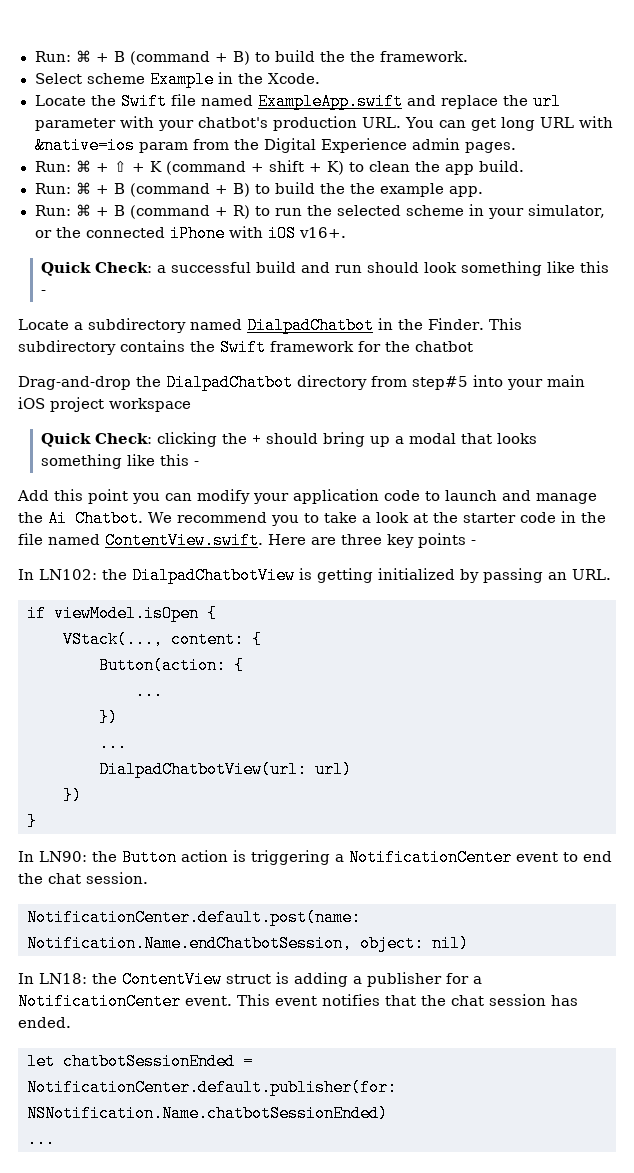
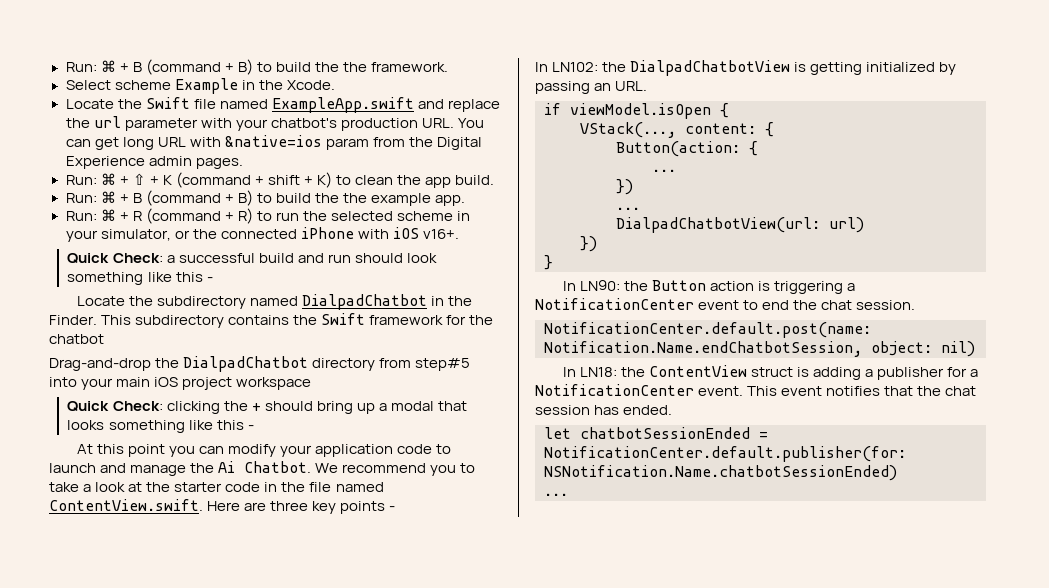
- Run: ⌘ + B (command + R) to run the selected scheme in your simulator, or the connected iPhone with iOS v16+.
+ Run: ⌘ + R (command + R) to run the selected scheme in your simulator, or the connected iPhone with iOS v16+.
- Locate a subdirectory named DialpadChatbot in the Finder.
+ Locate the subdirectory named DialpadChatbot in the Finder.
- Add this point you can modify your application code to launch and manage the Ai Chatbot.
+ At this point you can modify your application code to launch and manage the Ai Chatbot.

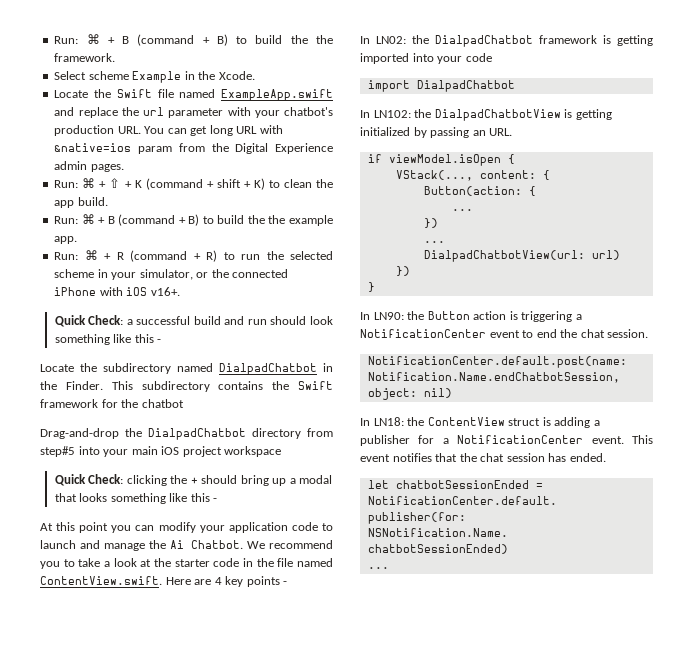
- We recommend you to take a look at the starter code in the file named ContentView.swift. Here are three key points -
+ We recommend you to take a look at the starter code in the file named ContentView.swift. Here are 4 key points -
+ In LN02: the DialpadChatbot framework is getting imported into your code
+ import DialpadChatbot

